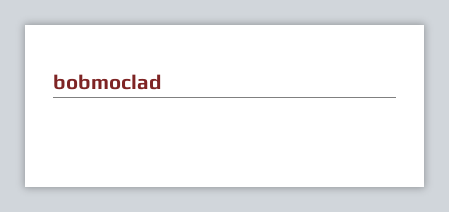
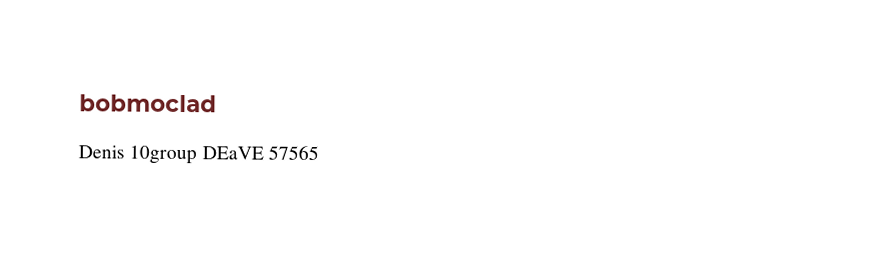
+ Denis 10group DEaVE 57565

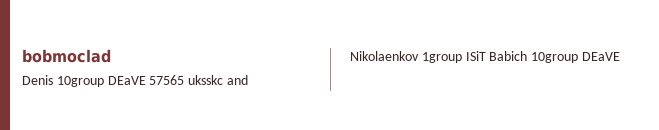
- Denis 10group DEaVE 57565
+ Denis 10group DEaVE 57565 uksskc and Nikolaenkov 1group ISiT Babich 10group DEaVE

